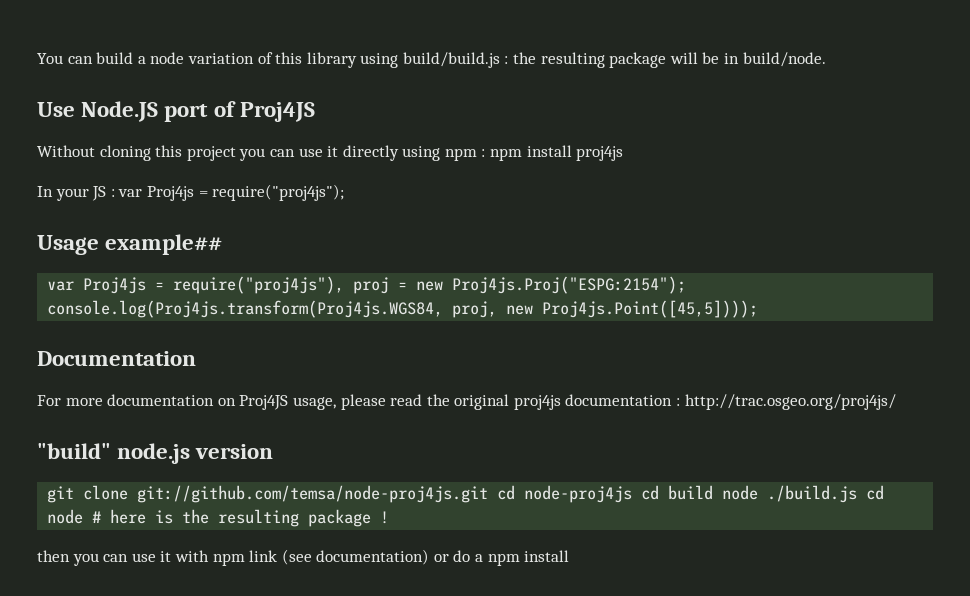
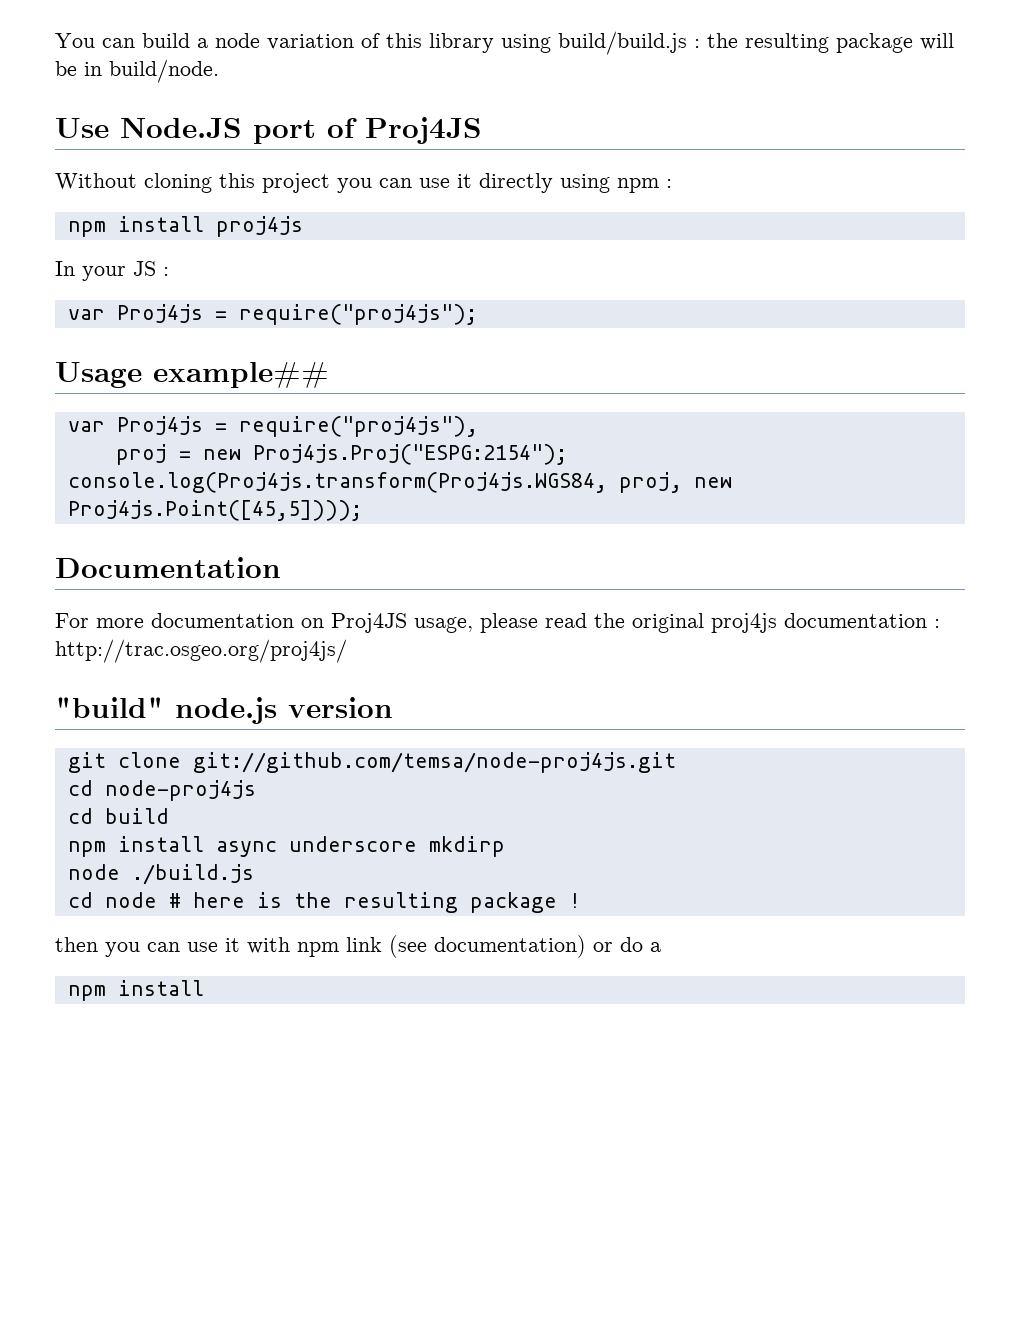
- Without cloning this project you can use it directly using npm : npm install proj4js
+ Without cloning this project you can use it directly using npm :
+ npm install proj4js
- In your JS : var Proj4js = require("proj4js");
+ In your JS :
+ var Proj4js = require("proj4js");
- var Proj4js = require("proj4js"), proj = new Proj4js.Proj("ESPG:2154");
+ var Proj4js = require("proj4js"),
+ proj = new Proj4js.Proj("ESPG:2154");
- git clone git://github.com/temsa/node-proj4js.git cd node-proj4js cd build node ./build.js cd node # here is the resulting package !
+ git clone git://github.com/temsa/node-proj4js.git
+ cd node-proj4js
+ cd build
+ npm install async underscore mkdirp
+ node ./build.js
+ cd node # here is the resulting package !
- then you can use it with npm link (see documentation) or do a npm install
+ then you can use it with npm link (see documentation) or do a
+ npm install

